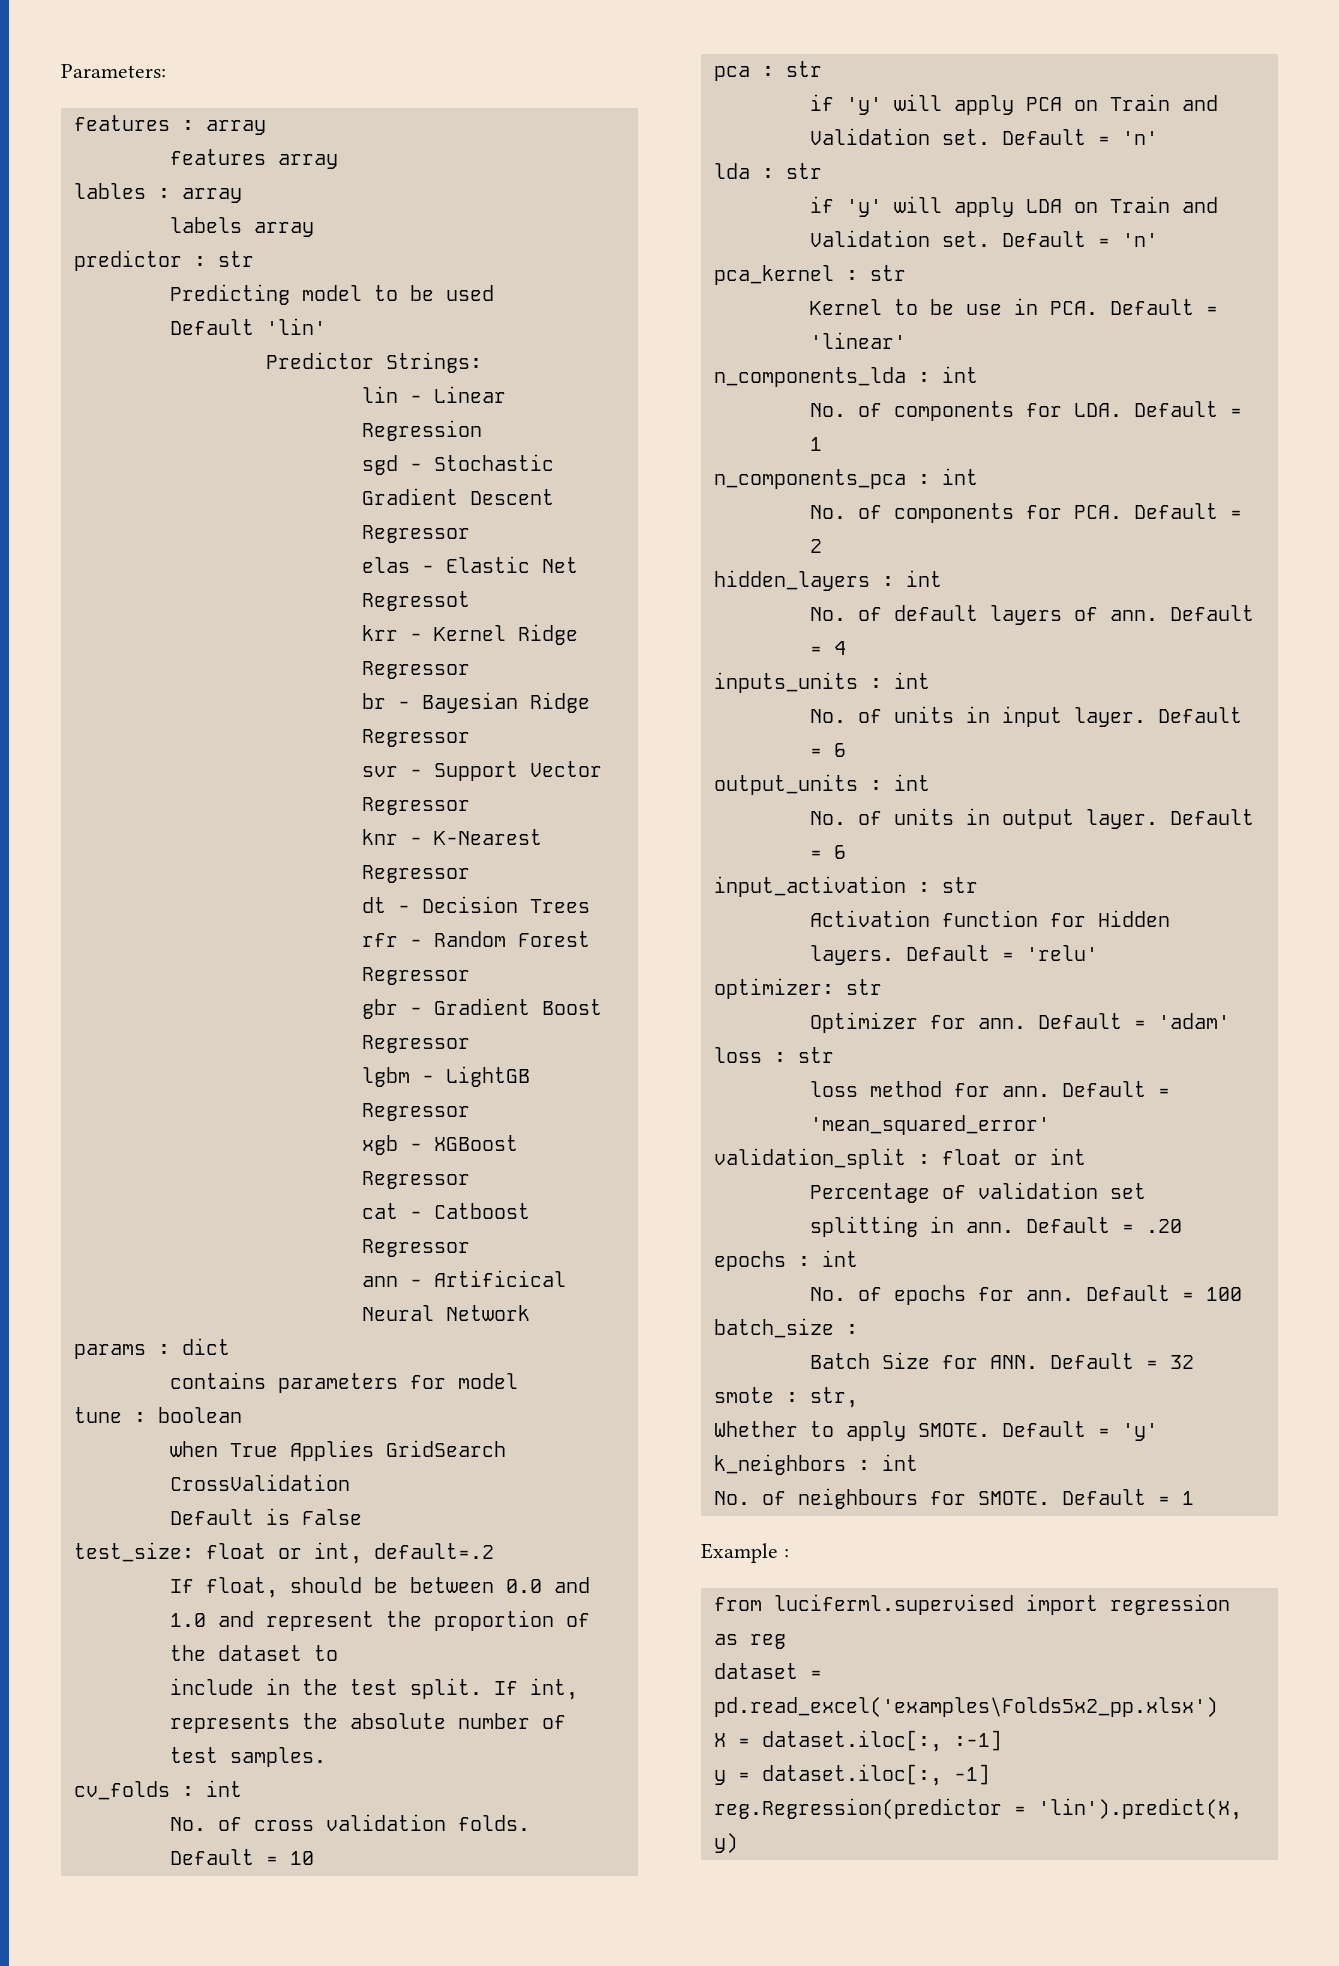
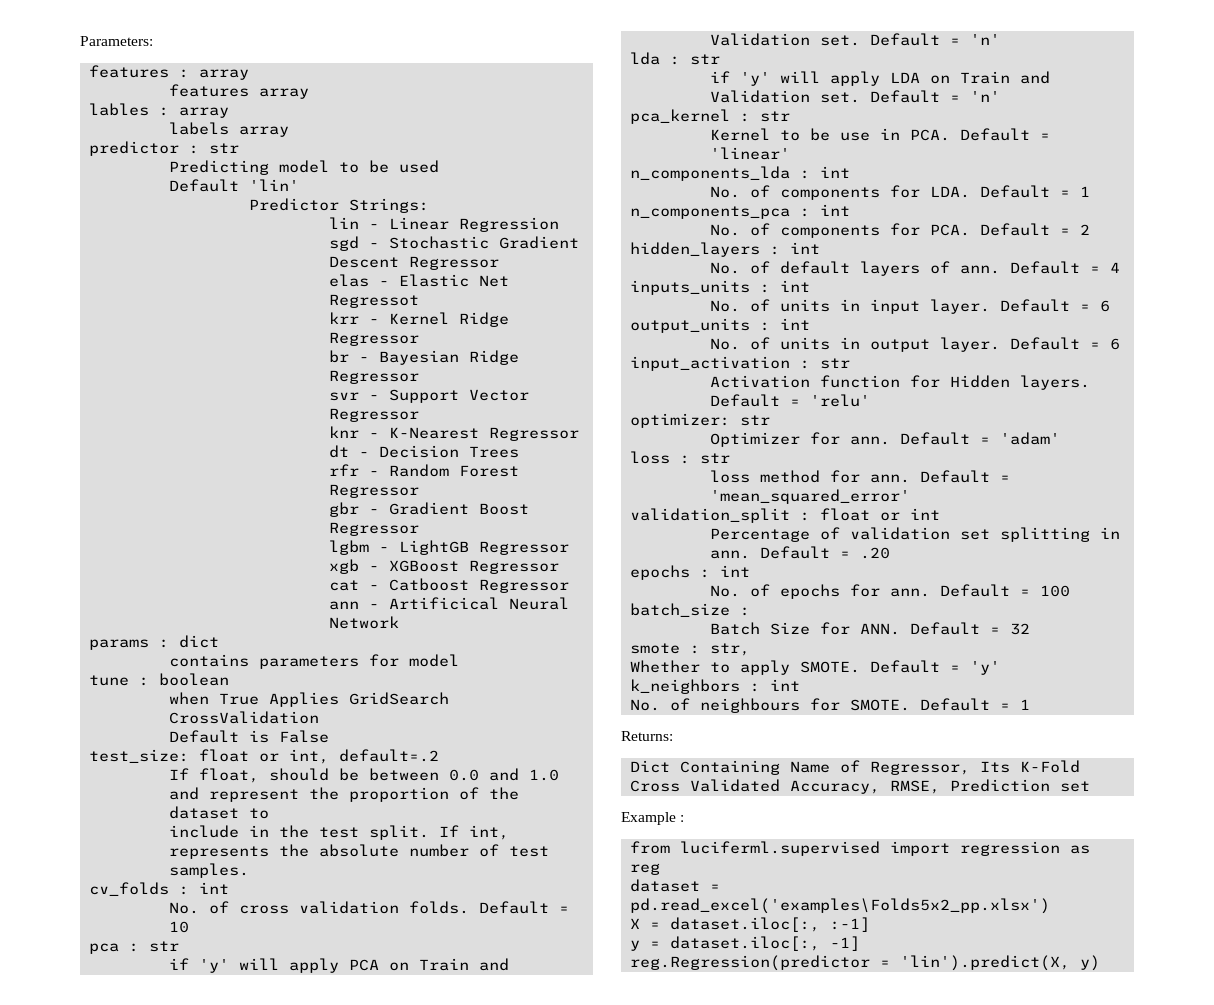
+ Returns:
+ Dict Containing Name of Regressor, Its K-Fold Cross Validated Accuracy, RMSE, Prediction set

